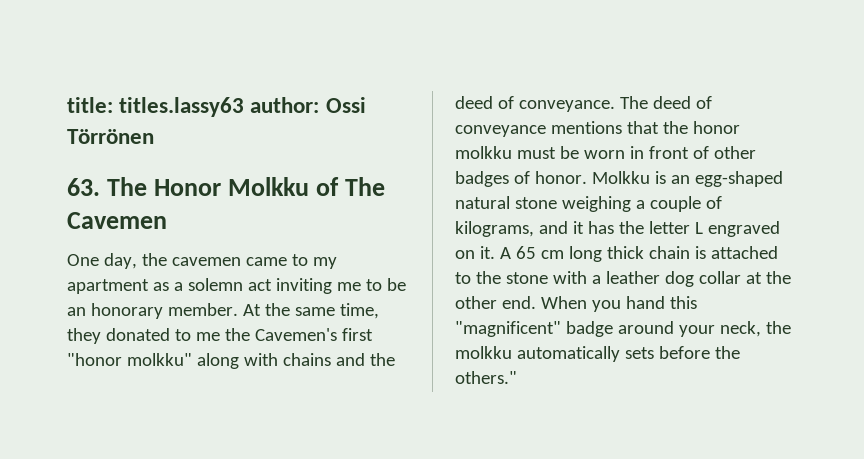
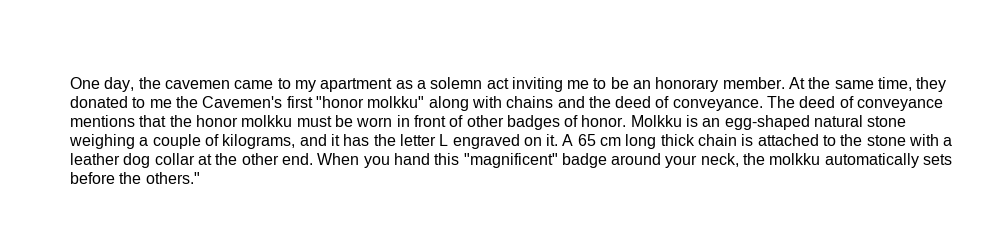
- title: titles.lassy63 author: Ossi Törrönen
- 63. The Honor Molkku of The Cavemen

